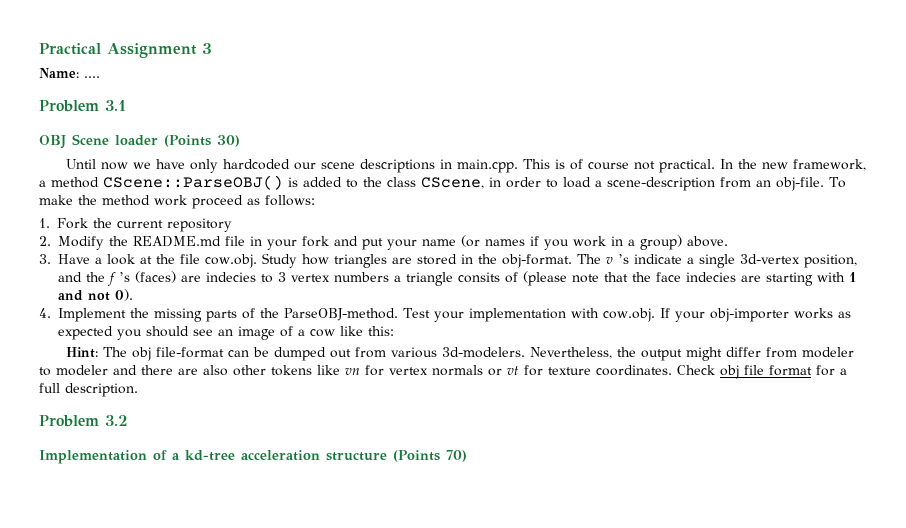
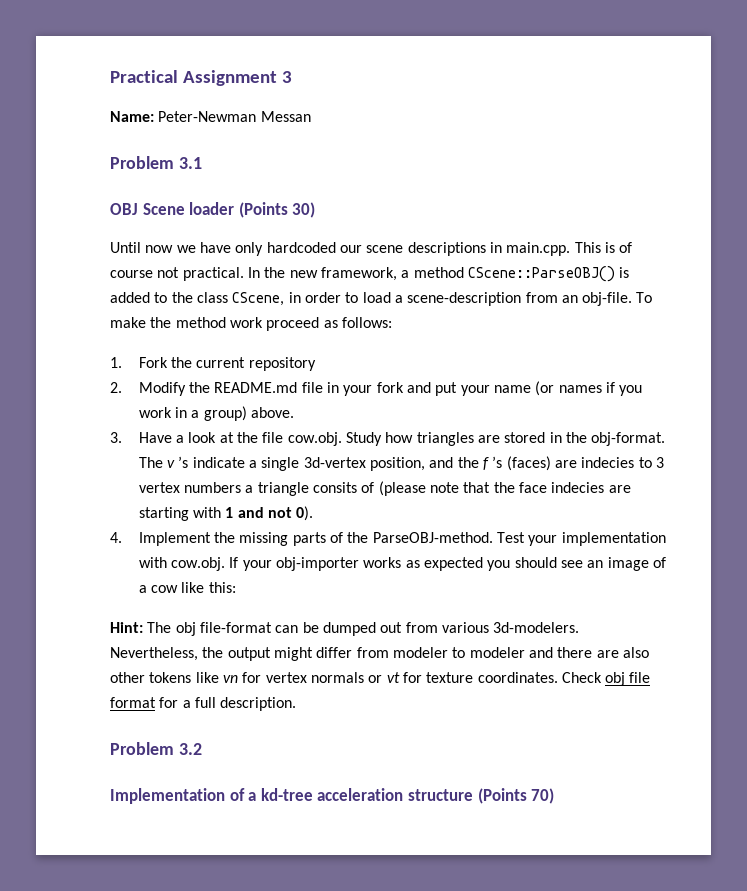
- Name: ....
+ Name: Peter-Newman Messan

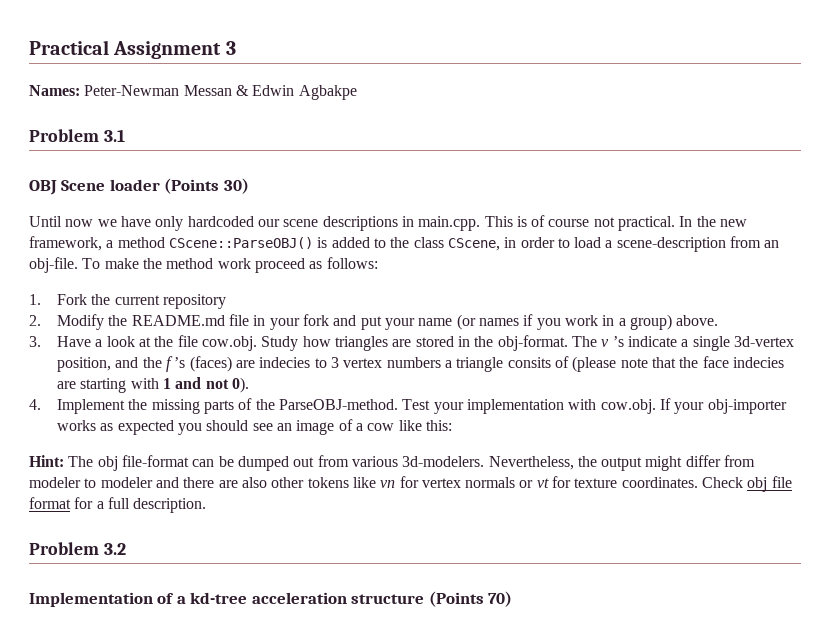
- Name: Peter-Newman Messan
+ Names: Peter-Newman Messan & Edwin Agbakpe

